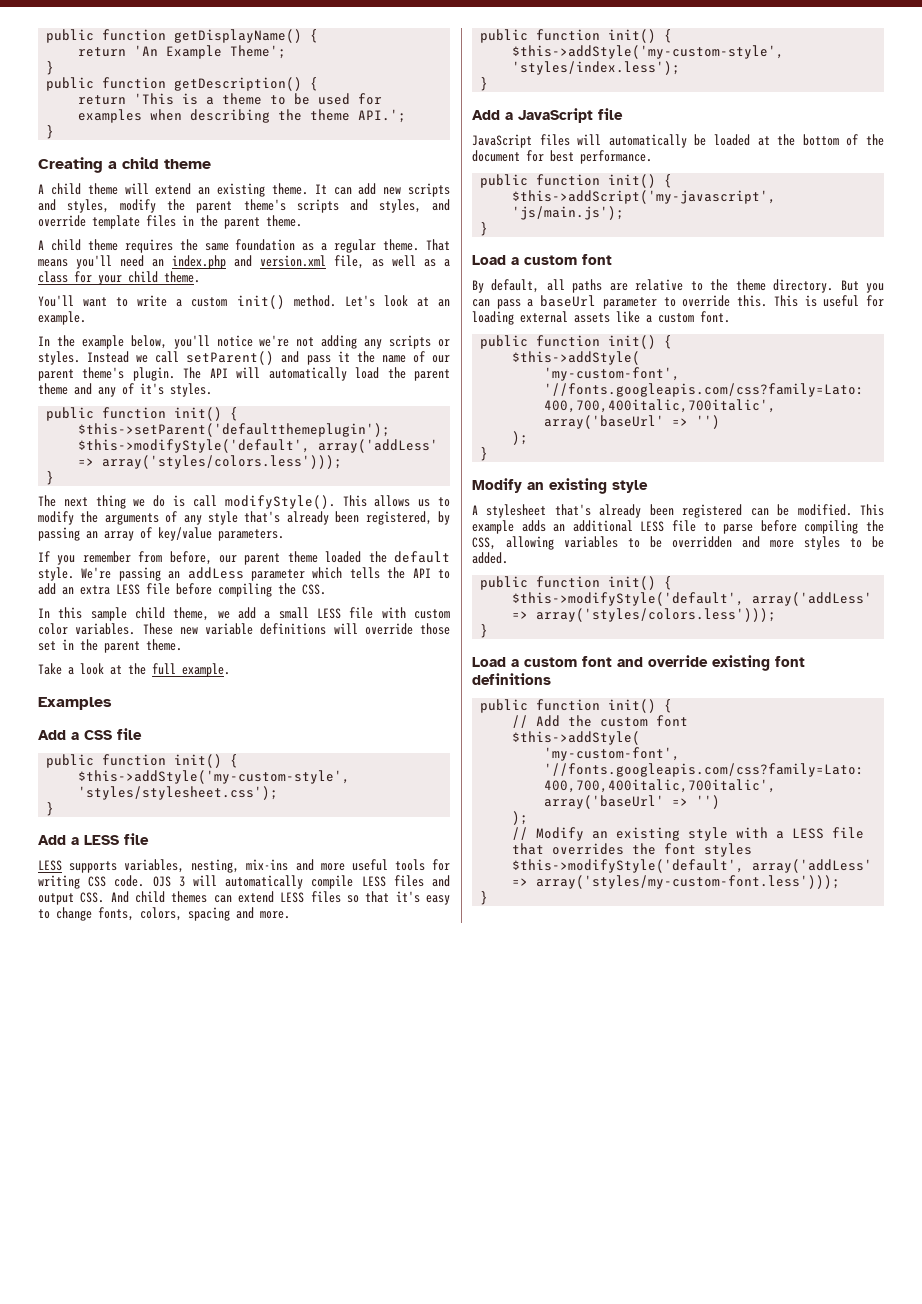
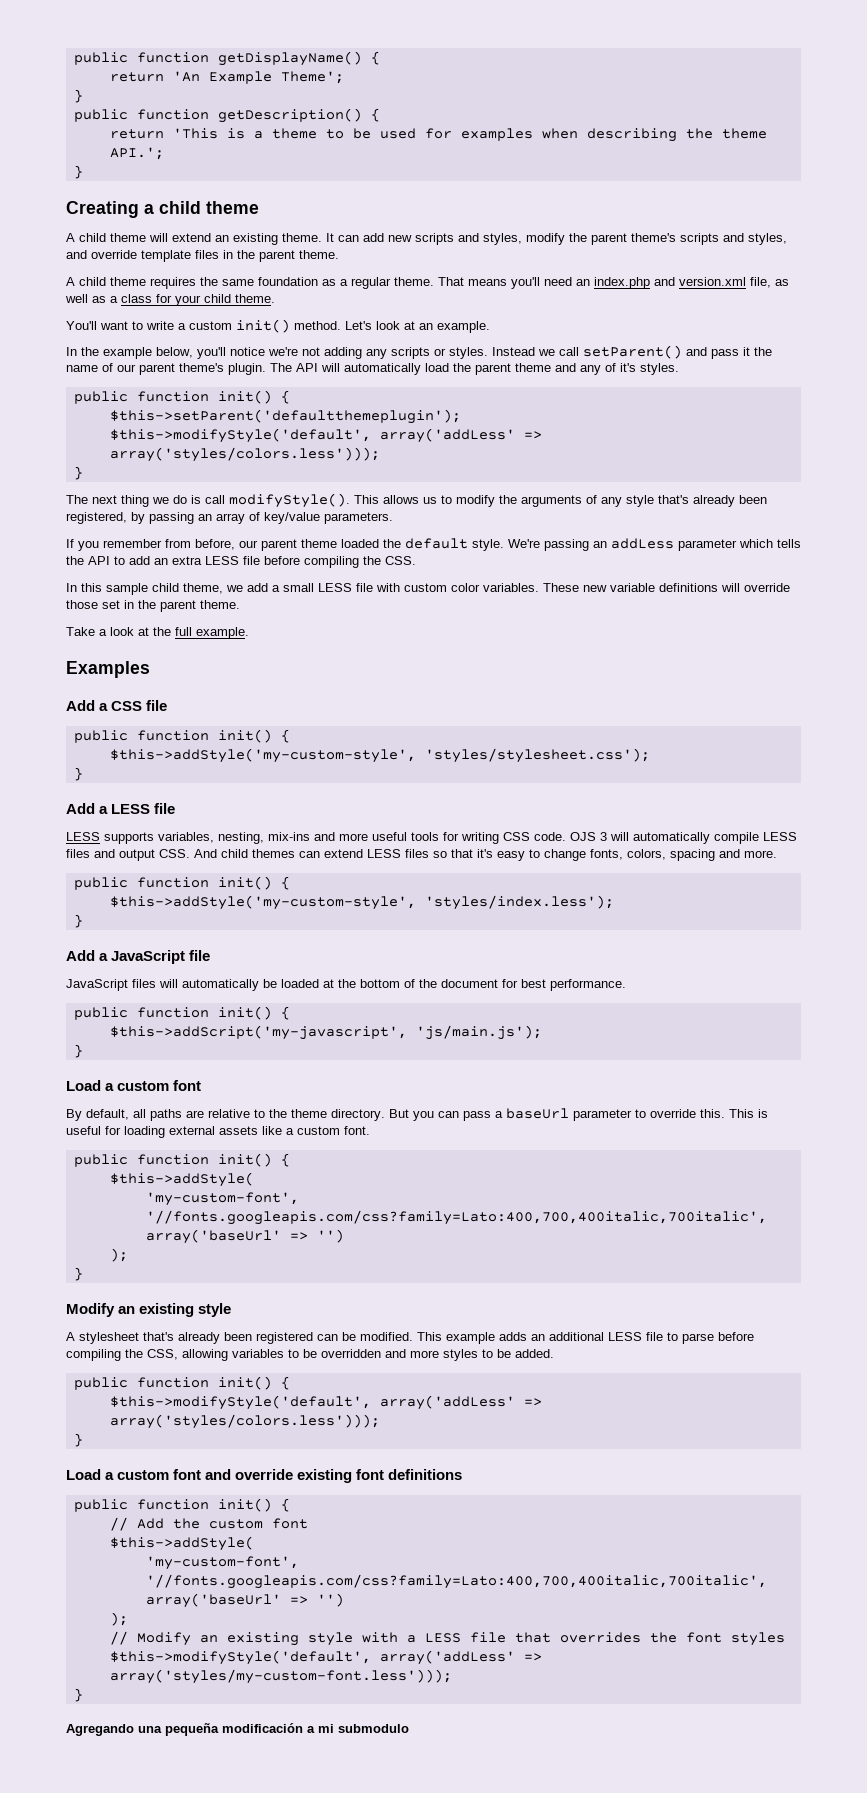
+ Agregando una pequeña modificación a mi submodulo

